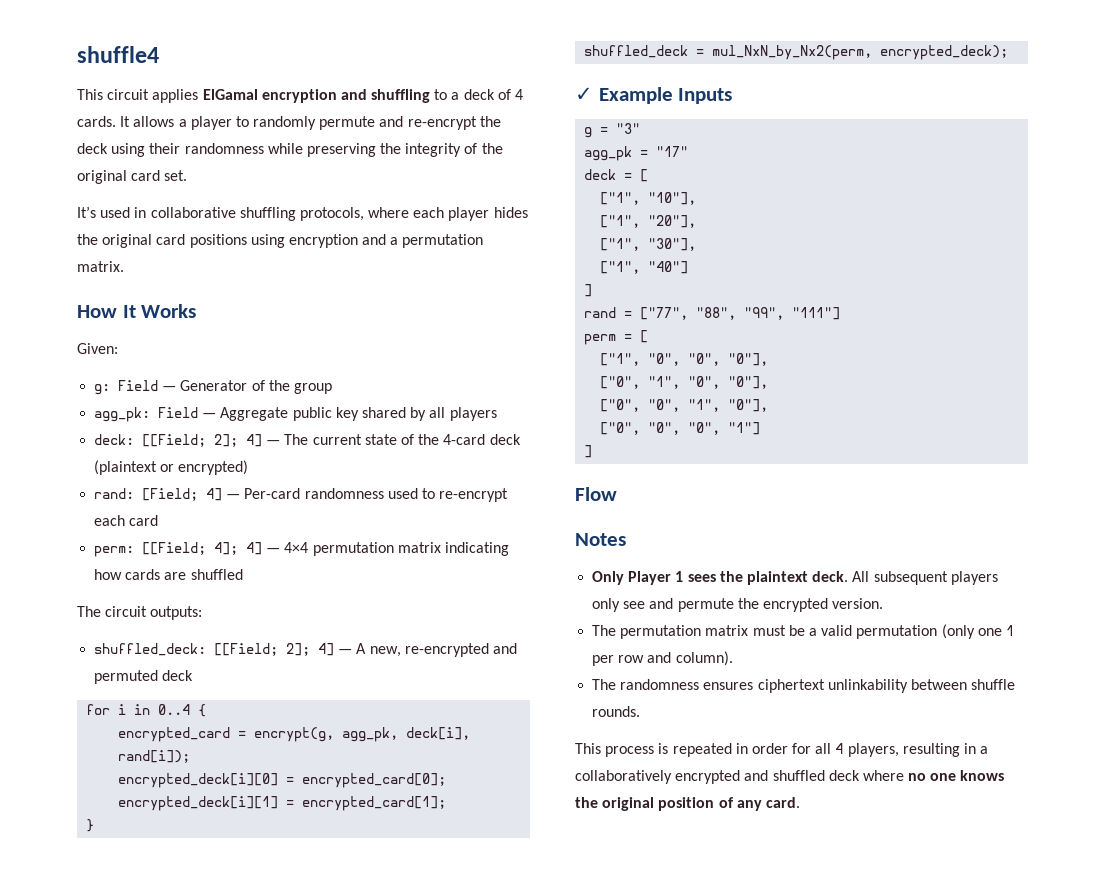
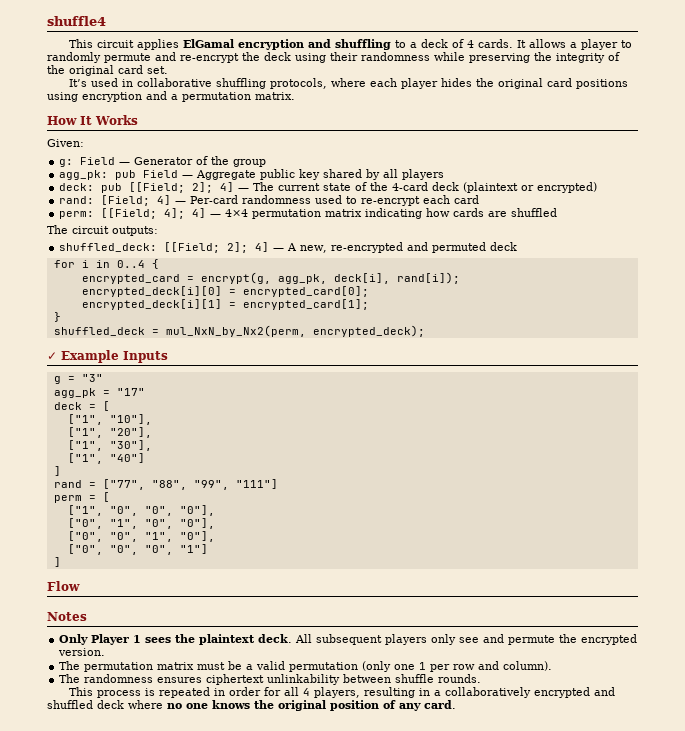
- agg_pk: Field — Aggregate public key shared by all players
+ agg_pk: pub Field — Aggregate public key shared by all players
- deck: [[Field; 2]; 4] — The current state of the 4-card deck (plaintext or encrypted)
+ deck: pub [[Field; 2]; 4] — The current state of the 4-card deck (plaintext or encrypted)

